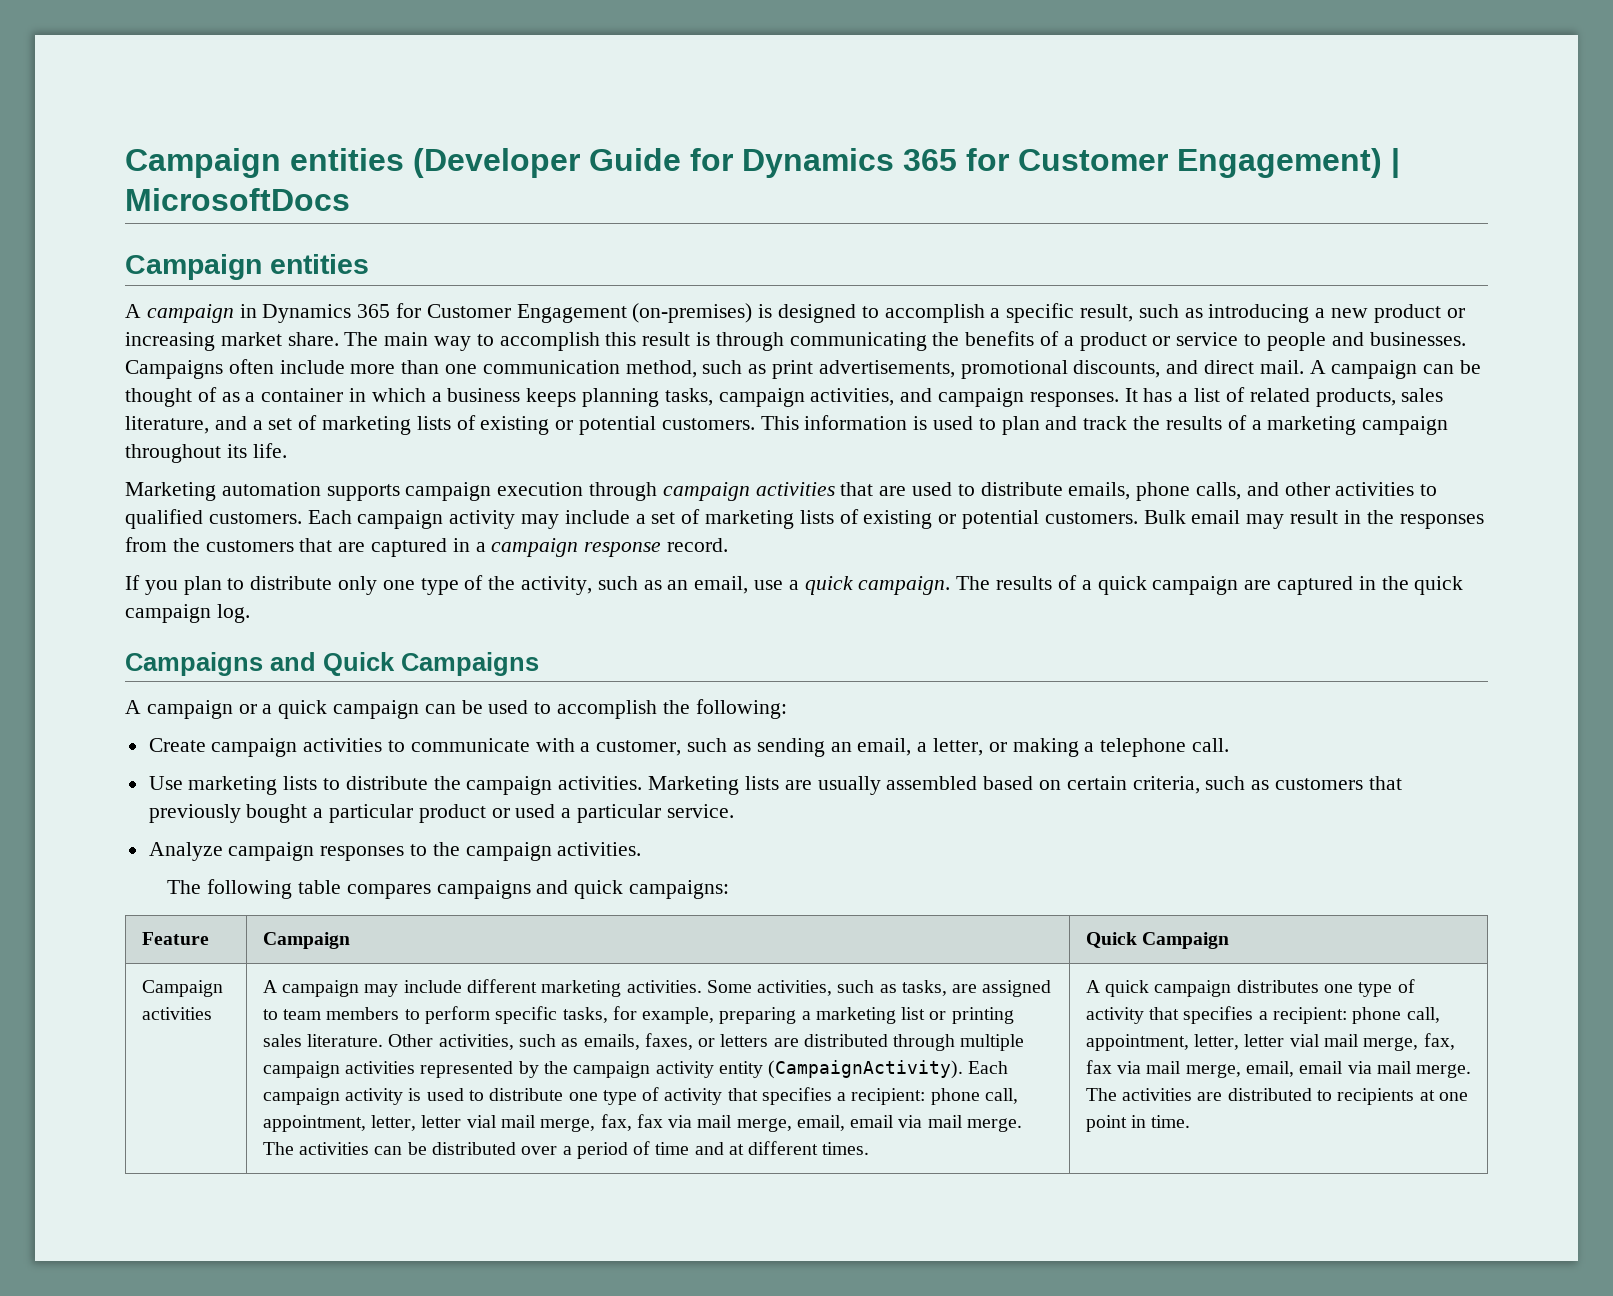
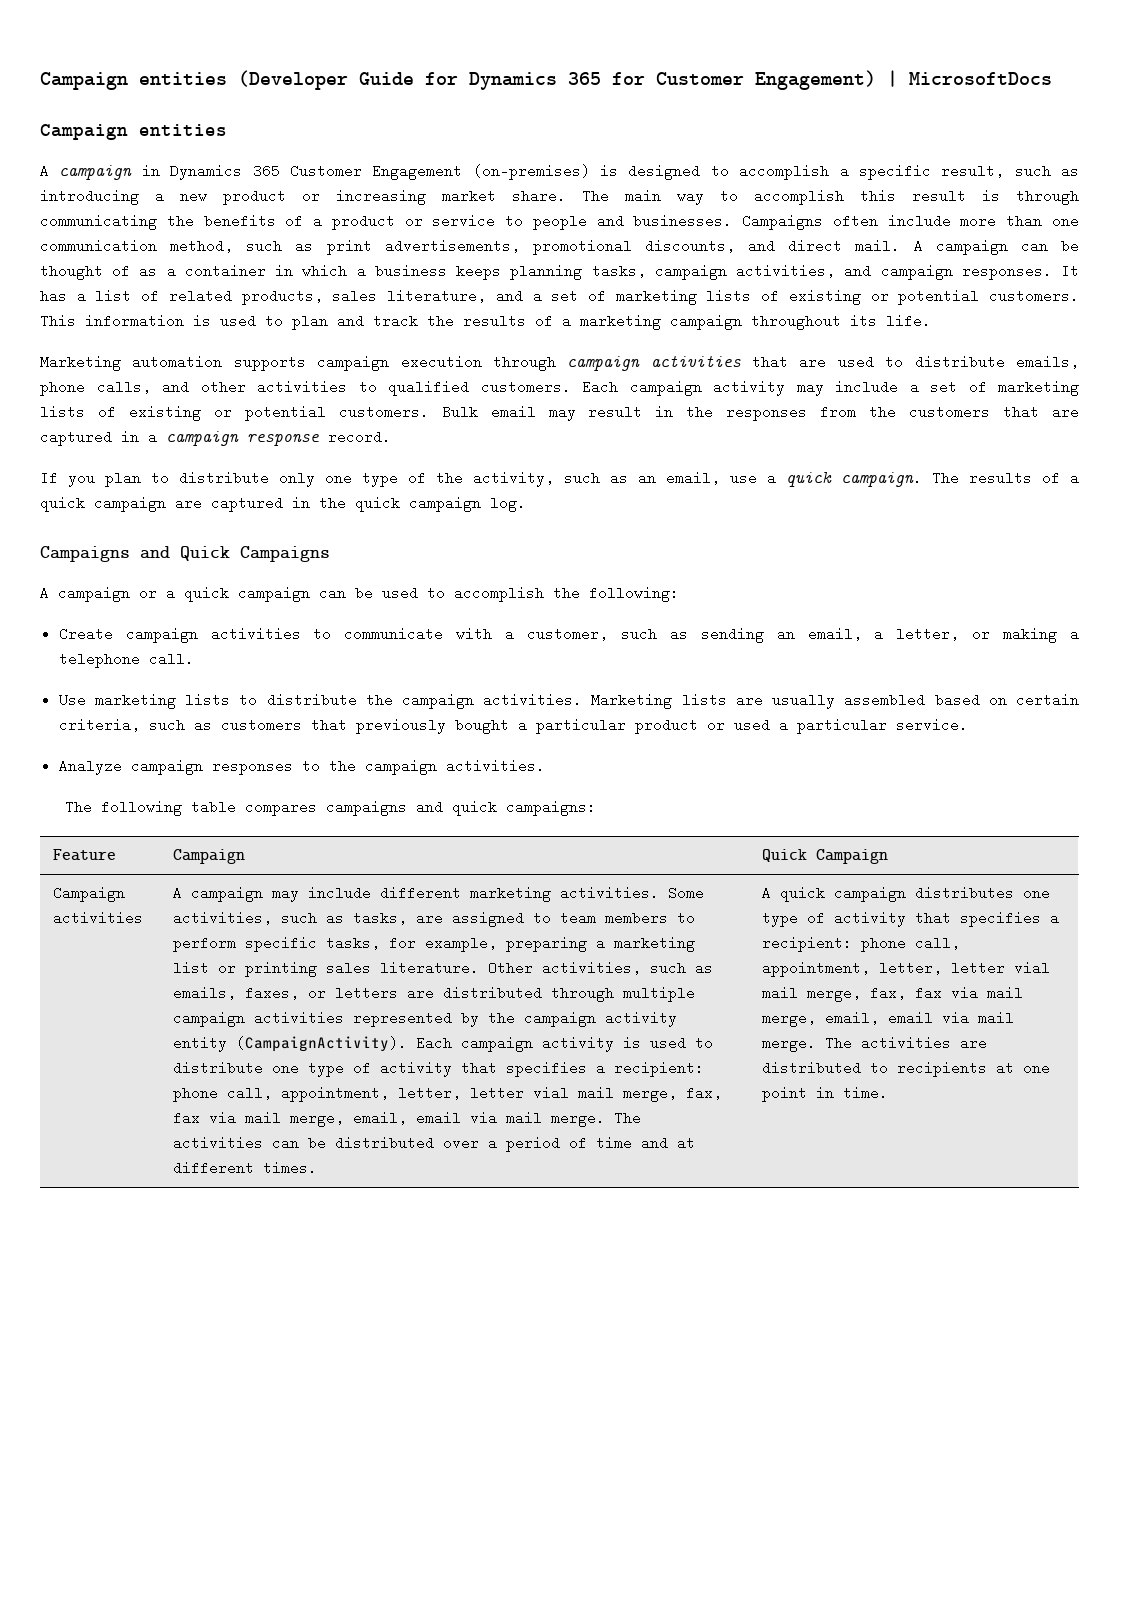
- A campaign in Dynamics 365 for Customer Engagement (on-premises) is designed to accomplish a specific result, such as introducing a new product or increasing market share.
+ A campaign in Dynamics 365 Customer Engagement (on-premises) is designed to accomplish a specific result, such as introducing a new product or increasing market share.

